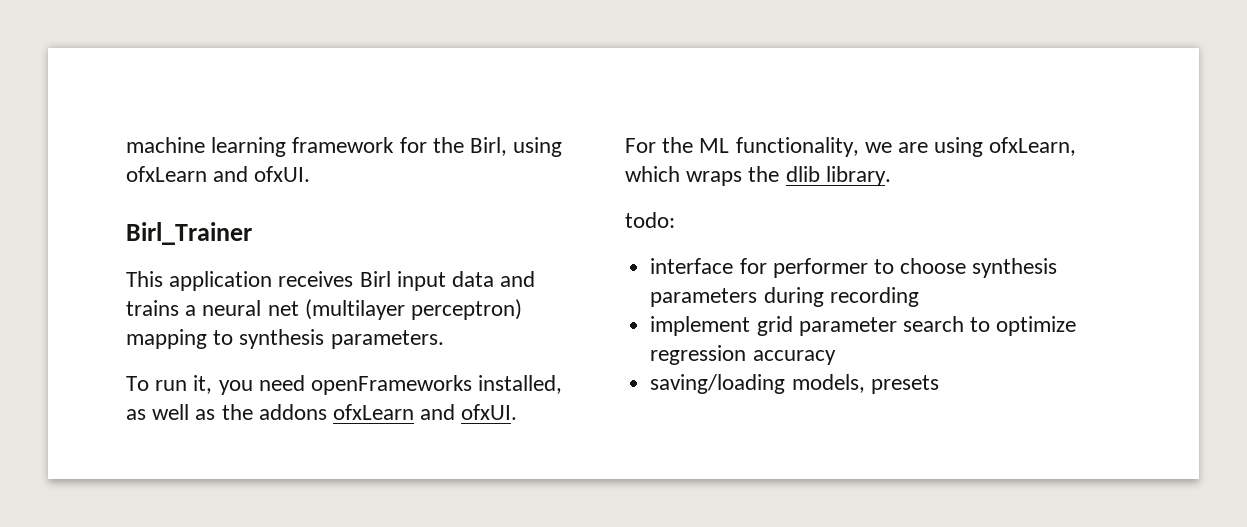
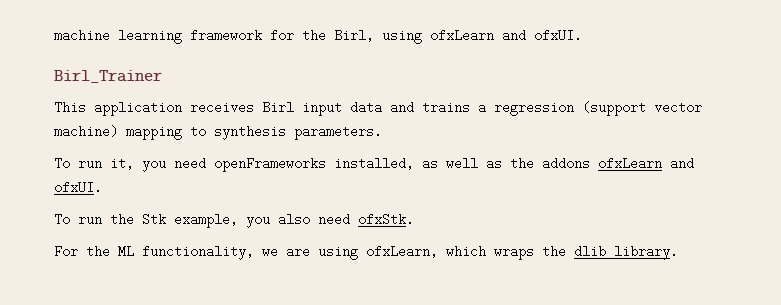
- This application receives Birl input data and trains a neural net (multilayer perceptron) mapping to synthesis parameters.
+ This application receives Birl input data and trains a regression (support vector machine) mapping to synthesis parameters.
+ To run the Stk example, you also need ofxStk.
- todo:
- interface for performer to choose synthesis parameters during recording
- implement grid parameter search to optimize regression accuracy
- saving/loading models, presets

